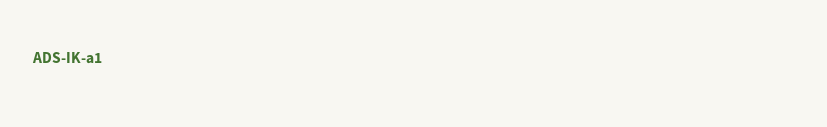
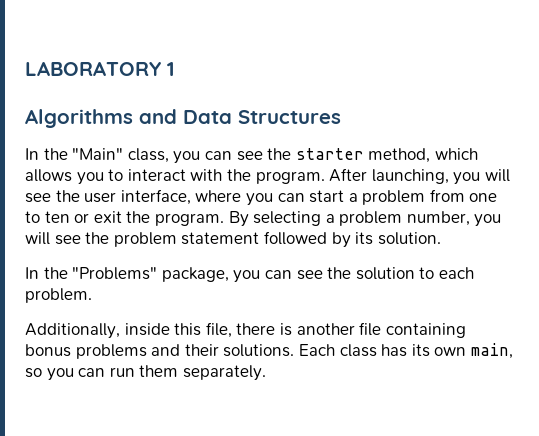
- ADS-IK-a1
+ LABORATORY 1
+ Algorithms and Data Structures
+ In the "Main" class, you can see the starter method, which allows you to interact with the program. After launching, you will see the user interface, where you can start a problem from one to ten or exit the program. By selecting a problem number, you will see the problem statement followed by its solution.
+ In the "Problems" package, you can see the solution to each problem.
+ Additionally, inside this file, there is another file containing bonus problems and their solutions. Each class has its own main, so you can run them separately.

